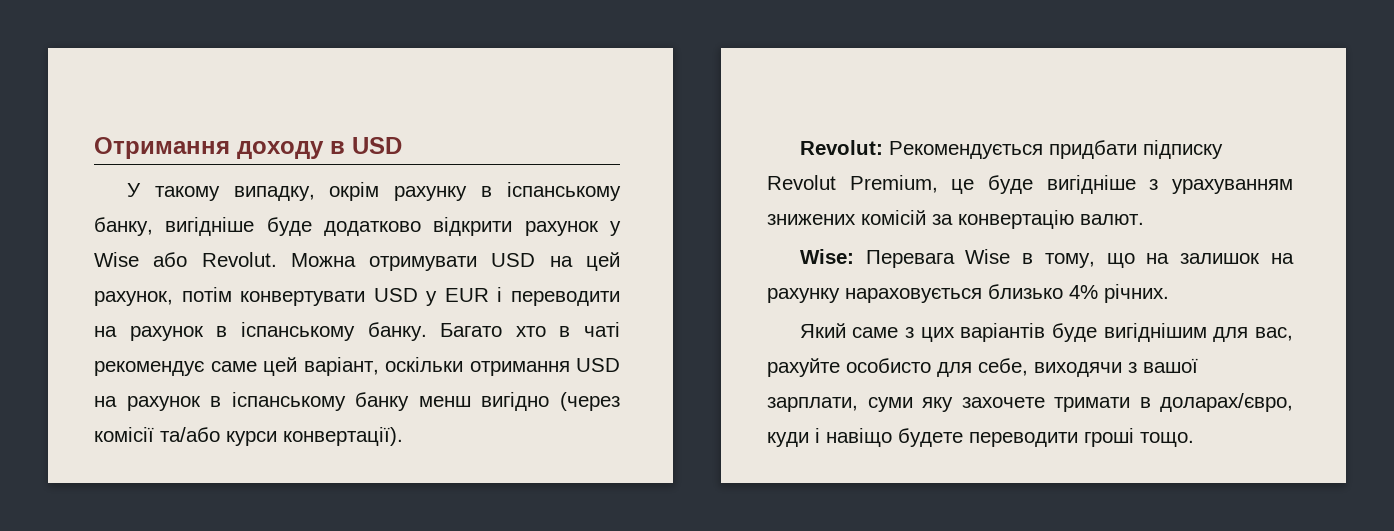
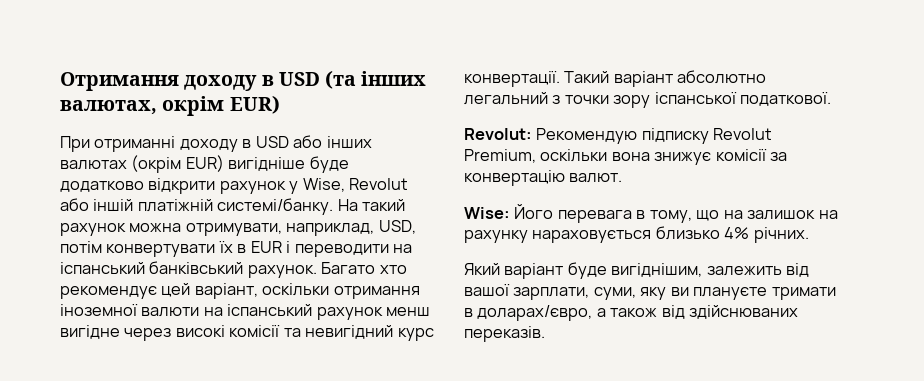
- Отримання доходу в USD
- У такому випадку, окрім рахунку в іспанському банку, вигідніше буде додатково відкрити рахунок у Wise або Revolut. Можна отримувати USD на цей рахунок, потім конвертувати USD у EUR і переводити на рахунок в іспанському банку. Багато хто в чаті рекомендує саме цей варіант, оскільки отримання USD на рахунок в іспанському банку менш вигідно (через комісії та/або курси конвертації).
+ Отримання доходу в USD (та інших валютах, окрім EUR)
+ При отриманні доходу в USD або інших валютах (окрім EUR) вигідніше буде додатково відкрити рахунок у Wise, Revolut або іншій платіжній системі/банку. На такий рахунок можна отримувати, наприклад, USD, потім конвертувати їх в EUR і переводити на іспанський банківський рахунок. Багато хто рекомендує цей варіант, оскільки отримання іноземної валюти на іспанський рахунок менш вигідне через високі комісії та невигідний курс конвертації. Такий варіант абсолютно легальний з точки зору іспанської податкової.
- Revolut: Рекомендується придбати підписку Revolut Premium, це буде вигідніше з урахуванням знижених комісій за конвертацію валют.
+ Revolut: Рекомендую підписку Revolut Premium, оскільки вона знижує комісії за конвертацію валют.
- Wise: Перевага Wise в тому, що на залишок на рахунку нараховується близько 4% річних.
+ Wise: Його перевага в тому, що на залишок на рахунку нараховується близько 4% річних.
- Який саме з цих варіантів буде вигіднішим для вас, рахуйте особисто для себе, виходячи з вашої зарплати, суми яку захочете тримати в доларах/євро, куди і навіщо будете переводити гроші тощо.
+ Який варіант буде вигіднішим, залежить від вашої зарплати, суми, яку ви плануєте тримати в доларах/євро, а також від здійснюваних переказів.

